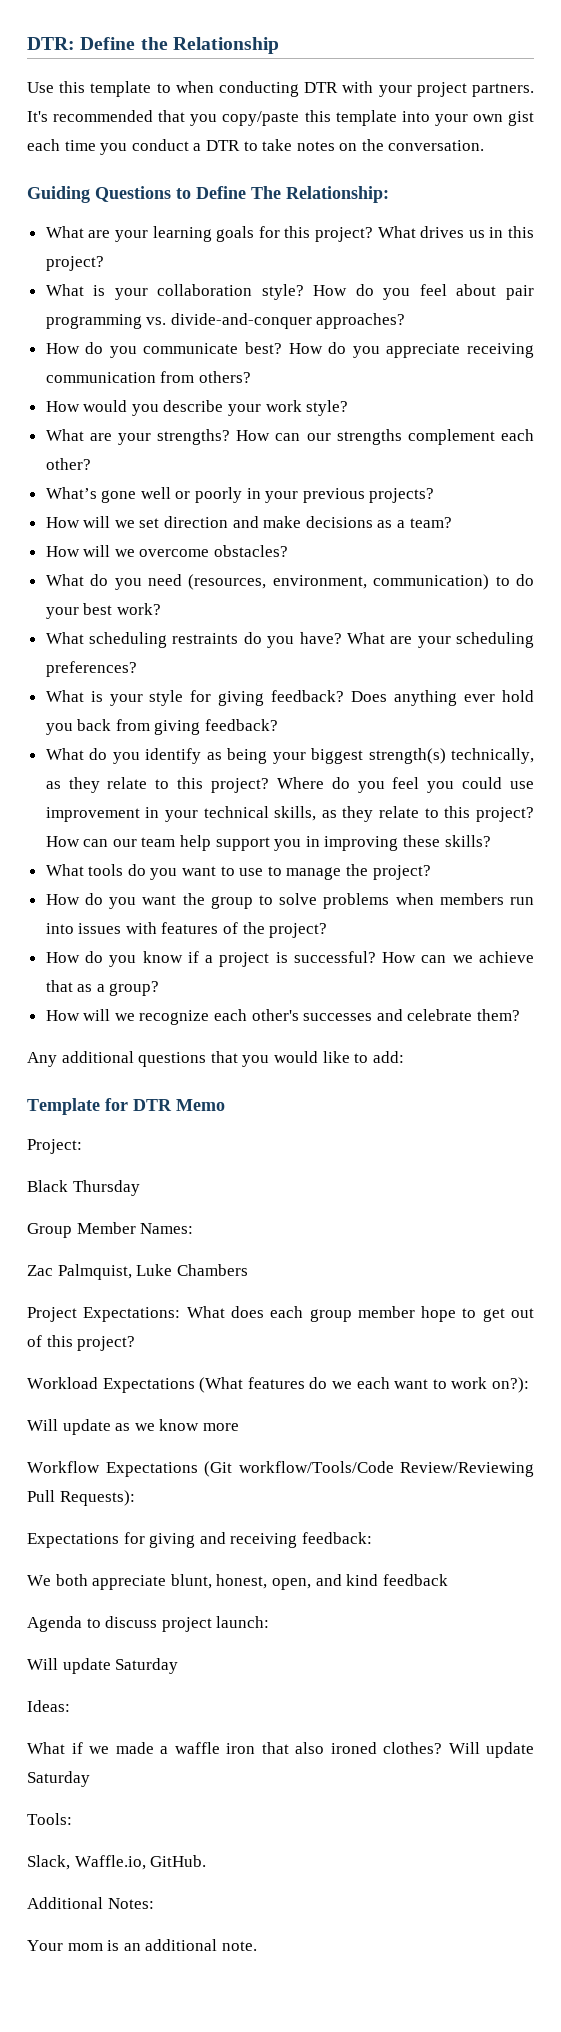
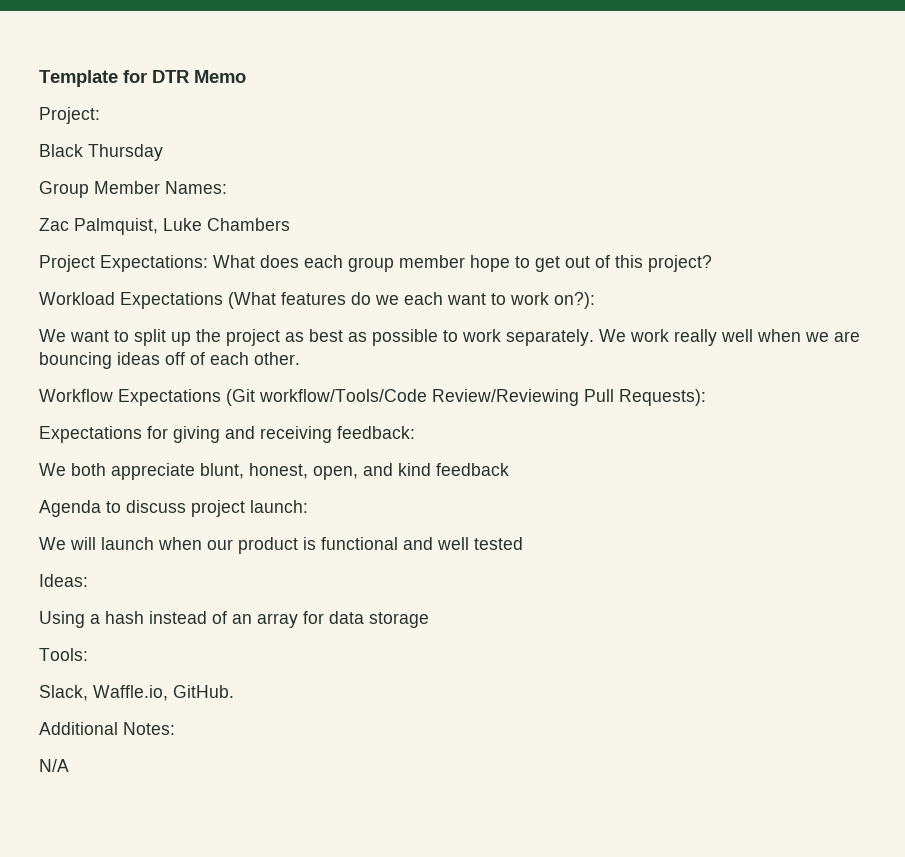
- DTR: Define the Relationship
- Use this template to when conducting DTR with your project partners. It's recommended that you copy/paste this template into your own gist each time you conduct a DTR to take notes on the conversation.
- Guiding Questions to Define The Relationship:
- What are your learning goals for this project? What drives us in this project?
- What is your collaboration style? How do you feel about pair programming vs. divide-and-conquer approaches?
- How do you communicate best? How do you appreciate receiving communication from others?
- How would you describe your work style?
- What are your strengths? How can our strengths complement each other?
- What’s gone well or poorly in your previous projects?
- How will we set direction and make decisions as a team?
- How will we overcome obstacles?
- What do you need (resources, environment, communication) to do your best work?
- What scheduling restraints do you have? What are your scheduling preferences?
- What is your style for giving feedback? Does anything ever hold you back from giving feedback?
- What do you identify as being your biggest strength(s) technically, as they relate to this project? Where do you feel you could use improvement in your technical skills, as they relate to this project? How can our team help support you in improving these skills?
- What tools do you want to use to manage the project?
- How do you want the group to solve problems when members run into issues with features of the project?
- How do you know if a project is successful? How can we achieve that as a group?
- How will we recognize each other's successes and celebrate them?
- Any additional questions that you would like to add:
- Will update as we know more
+ We want to split up the project as best as possible to work separately. We work really well when we are bouncing ideas off of each other.
  Agenda to discuss project launch:
- Will update Saturday
+ We will launch when our product is functional and well tested
  Ideas:
- What if we made a waffle iron that also ironed clothes? Will update Saturday
+ Using a hash instead of an array for data storage
- Your mom is an additional note.
+ N/A

